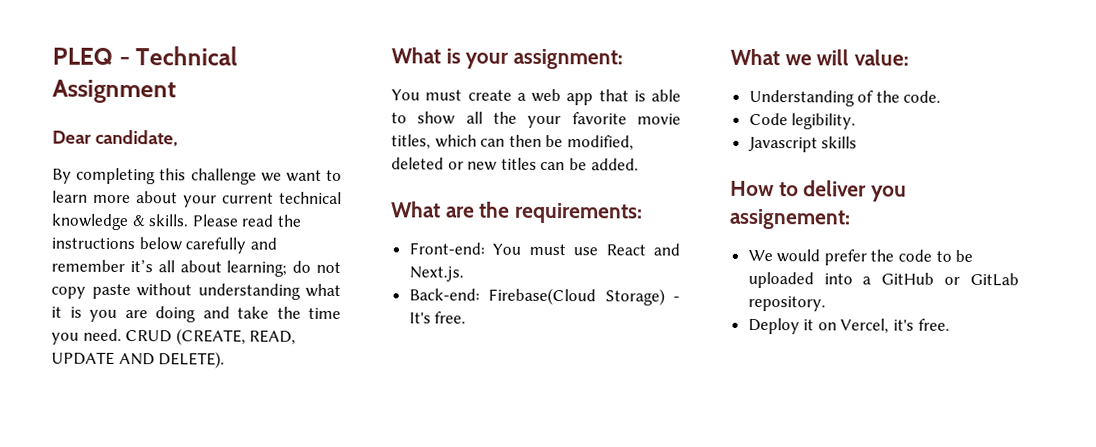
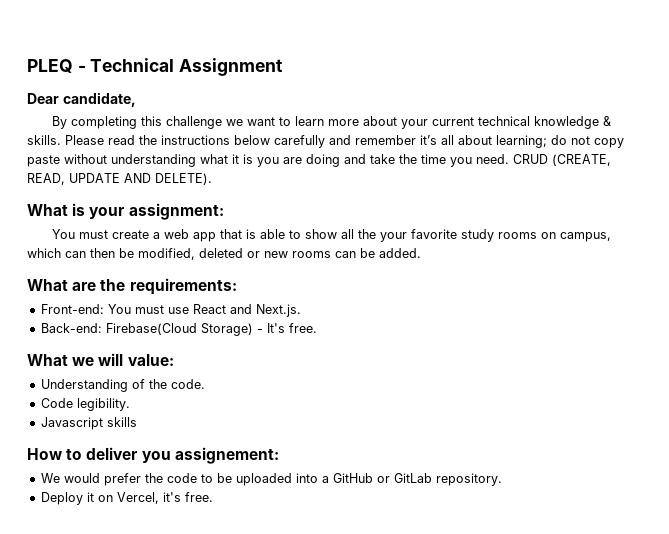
- You must create a web app that is able to show all the your favorite movie titles, which can then be modified, deleted or new titles can be added.
+ You must create a web app that is able to show all the your favorite study rooms on campus, which can then be modified, deleted or new rooms can be added.

